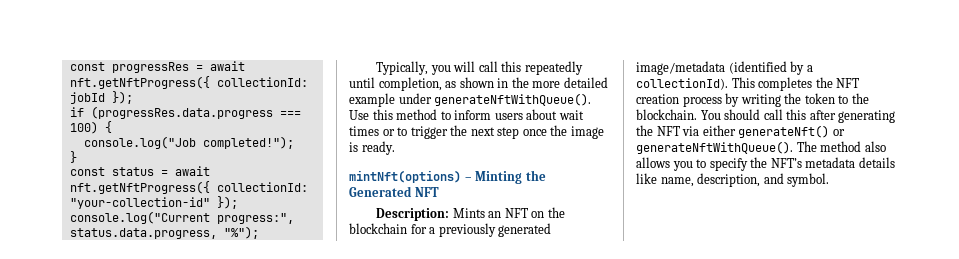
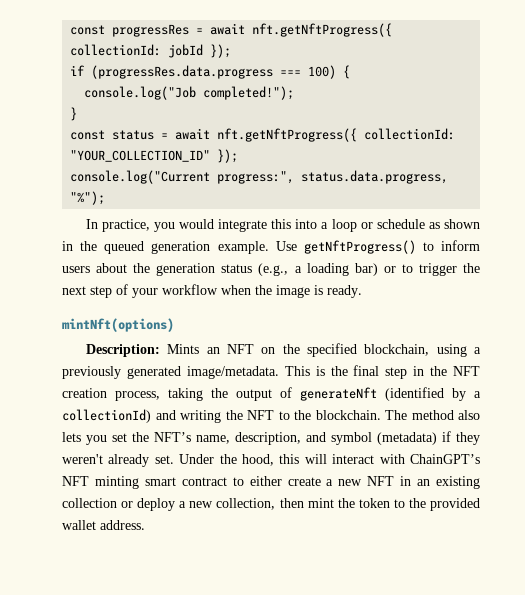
- const status = await nft.getNftProgress({ collectionId: "your-collection-id" });
+ const status = await nft.getNftProgress({ collectionId: "YOUR_COLLECTION_ID" });
- Typically, you will call this repeatedly until completion, as shown in the more detailed example under generateNftWithQueue(). Use this method to inform users about wait times or to trigger the next step once the image is ready.
+ In practice, you would integrate this into a loop or schedule as shown in the queued generation example. Use getNftProgress() to inform users about the generation status (e.g., a loading bar) or to trigger the next step of your workflow when the image is ready.
- mintNft(options) – Minting the Generated NFT
+ mintNft(options)
- Description: Mints an NFT on the blockchain for a previously generated image/metadata (identified by a collectionId). This completes the NFT creation process by writing the token to the blockchain. You should call this after generating the NFT via either generateNft() or generateNftWithQueue(). The method also allows you to specify the NFT’s metadata details like name, description, and symbol.
+ Description: Mints an NFT on the specified blockchain, using a previously generated image/metadata. This is the final step in the NFT creation process, taking the output of generateNft (identified by a collectionId) and writing the NFT to the blockchain. The method also lets you set the NFT’s name, description, and symbol (metadata) if they weren't already set. Under the hood, this will interact with ChainGPT’s NFT minting smart contract to either create a new NFT in an existing collection or deploy a new collection, then mint the token to the provided wallet address.

